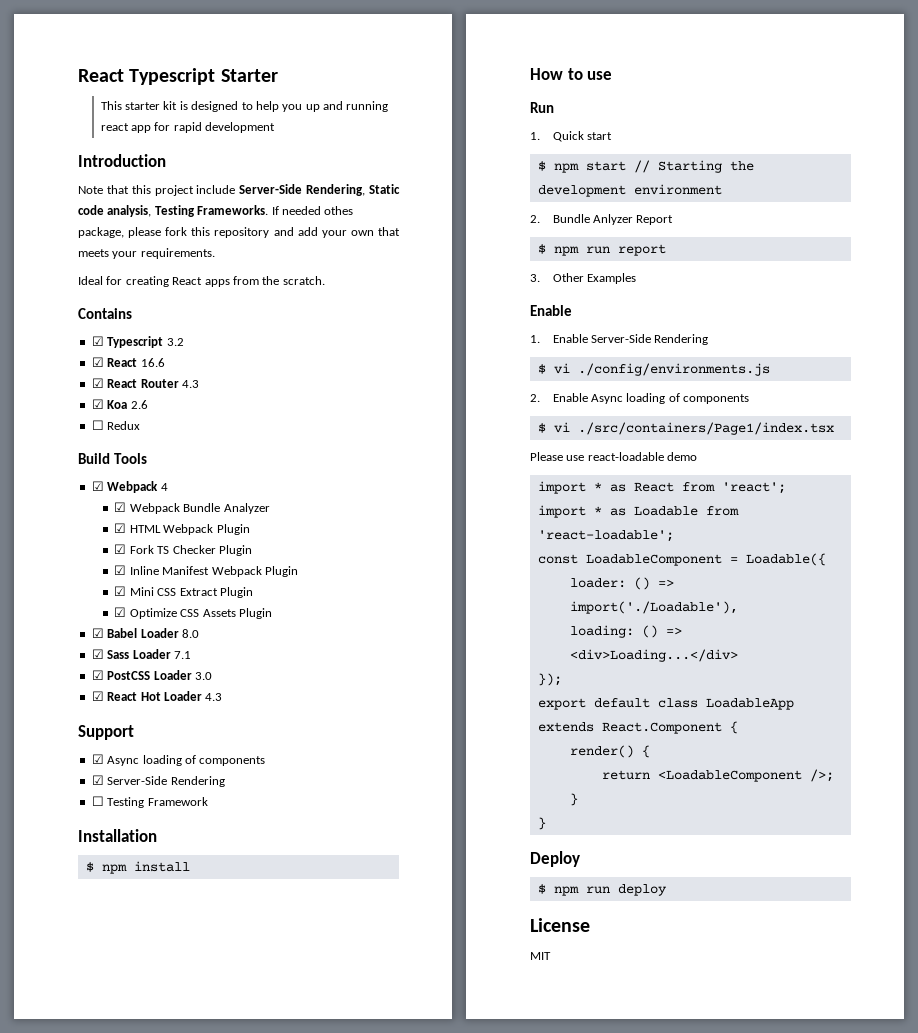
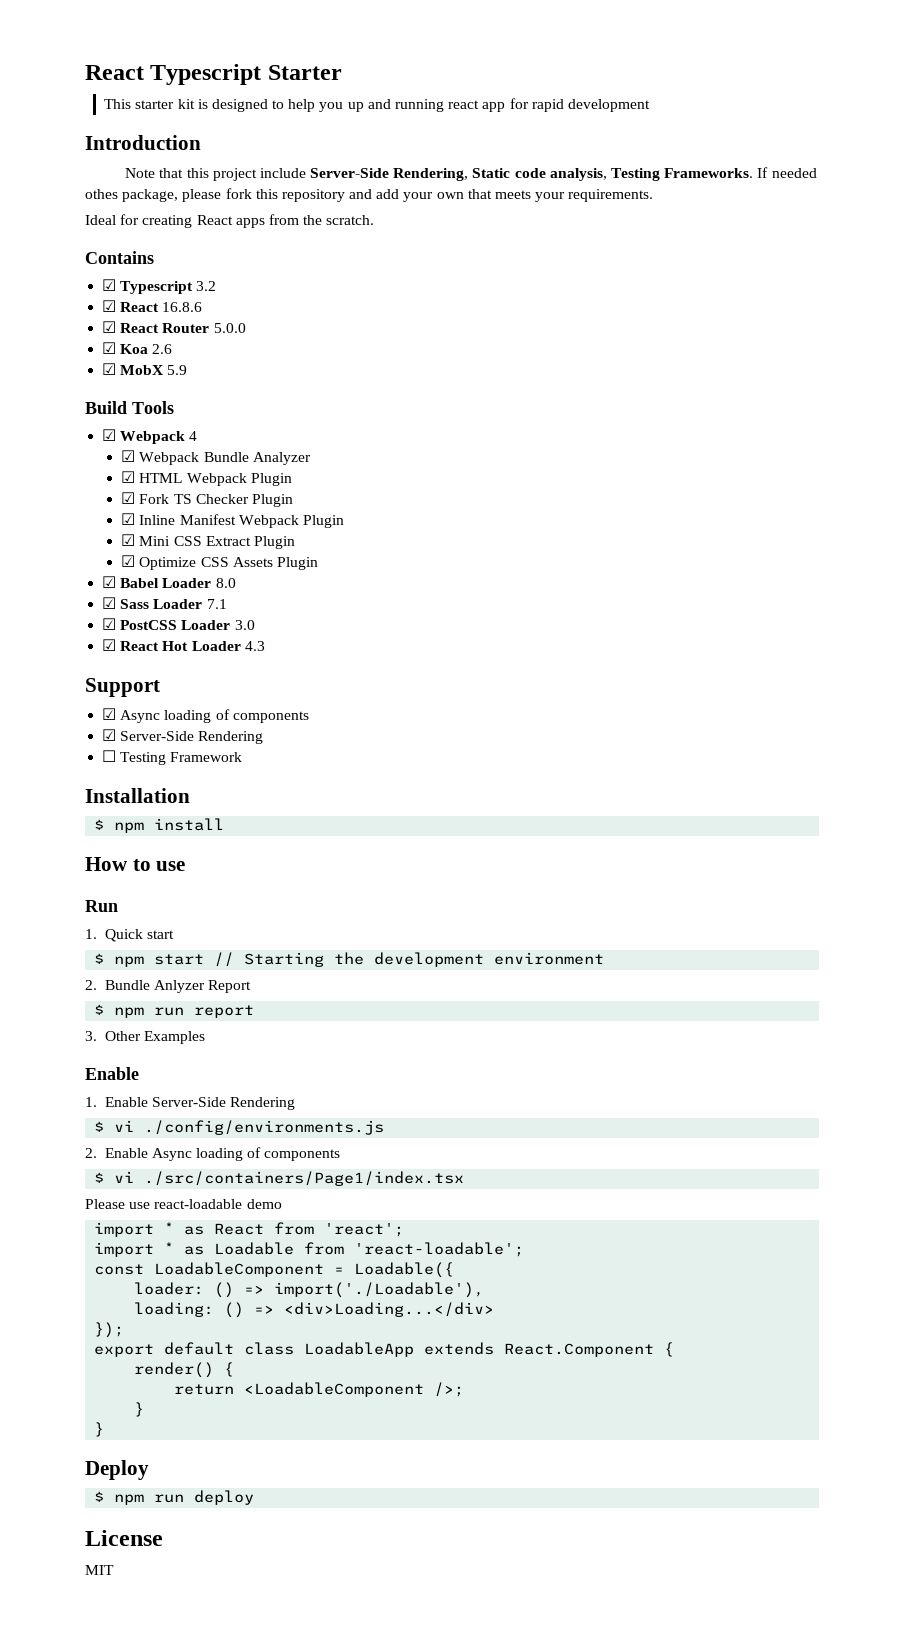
- ☑ React 16.6
+ ☑ React 16.8.6
- ☑ React Router 4.3
+ ☑ React Router 5.0.0
- ☐ Redux
+ ☑ MobX 5.9

